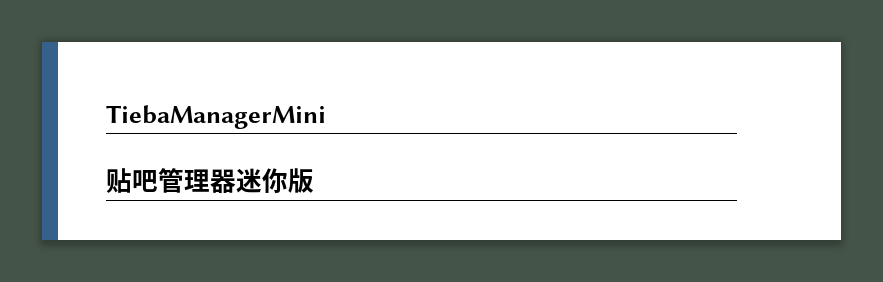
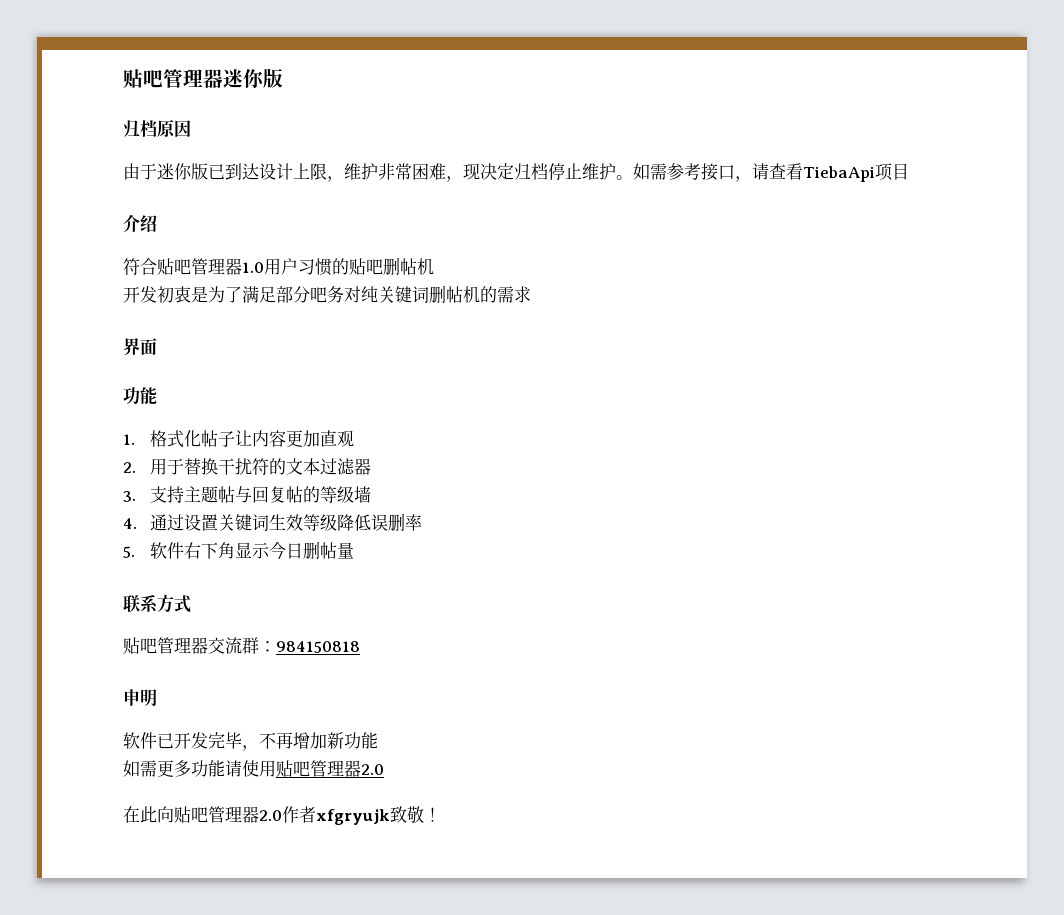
- TiebaManagerMini
+ 归档原因
+ 由于迷你版已到达设计上限，维护非常困难，现决定归档停止维护。如需参考接口，请查看TiebaApi项目
+ 介绍
+ 符合贴吧管理器1.0用户习惯的贴吧删帖机
+ 开发初衷是为了满足部分吧务对纯关键词删帖机的需求
+ 界面
+ 功能
+ 1.格式化帖子让内容更加直观
+ 2.用于替换干扰符的文本过滤器
+ 3.支持主题帖与回复帖的等级墙
+ 4.通过设置关键词生效等级降低误删率
+ 5.软件右下角显示今日删帖量
+ 联系方式
+ 贴吧管理器交流群：984150818
+ 申明
+ 软件已开发完毕，不再增加新功能
+ 如需更多功能请使用贴吧管理器2.0
+ 在此向贴吧管理器2.0作者xfgryujk致敬！

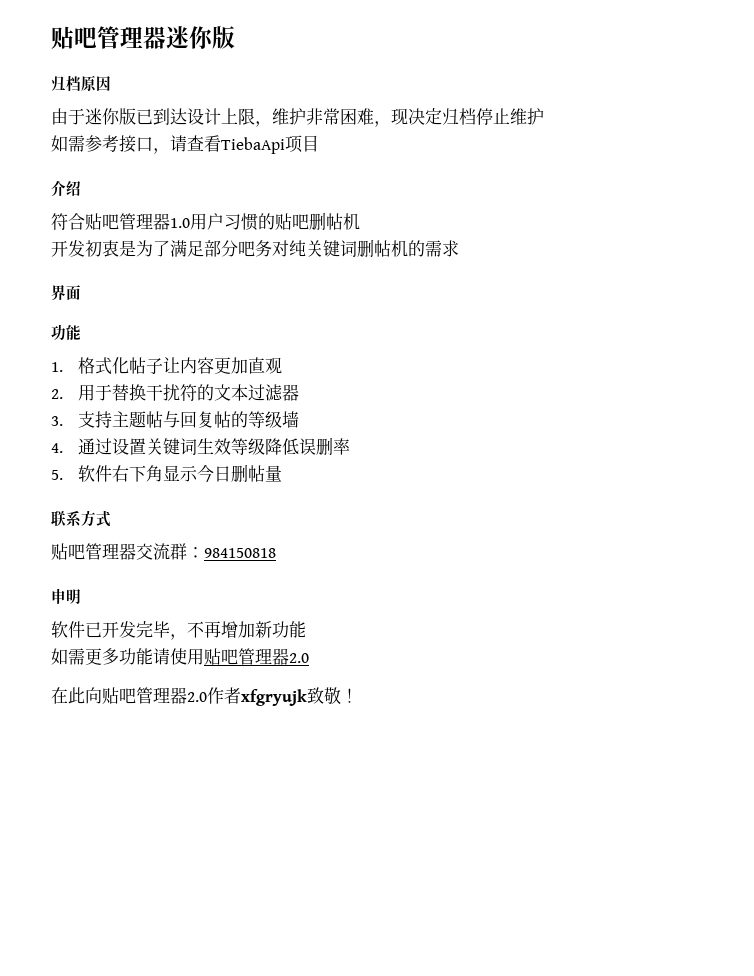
- 由于迷你版已到达设计上限，维护非常困难，现决定归档停止维护。如需参考接口，请查看TiebaApi项目
+ 由于迷你版已到达设计上限，维护非常困难，现决定归档停止维护
+ 如需参考接口，请查看TiebaApi项目

